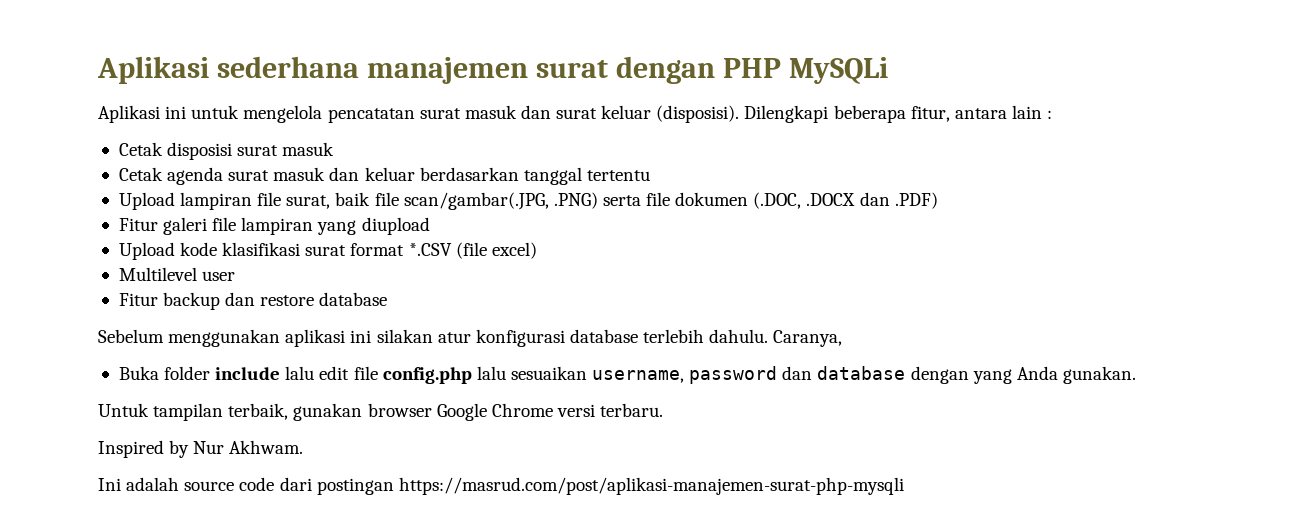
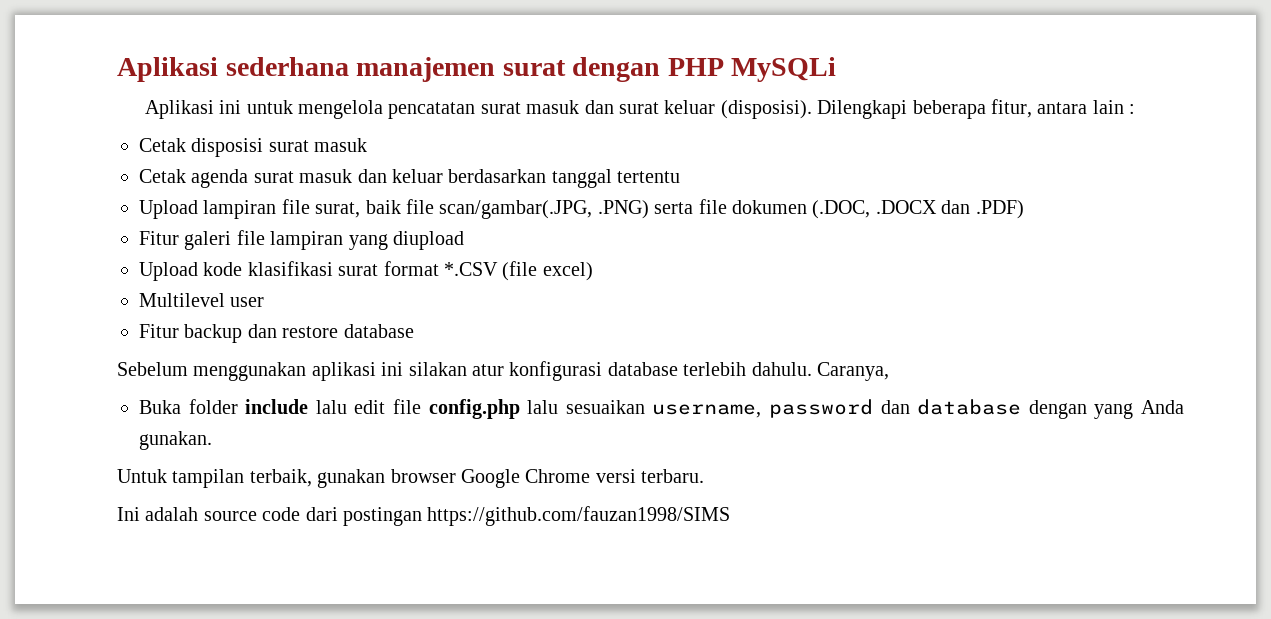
- Inspired by Nur Akhwam.
- Ini adalah source code dari postingan https://masrud.com/post/aplikasi-manajemen-surat-php-mysqli
+ Ini adalah source code dari postingan https://github.com/fauzan1998/SIMS

